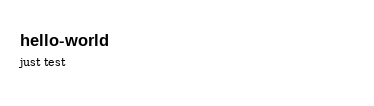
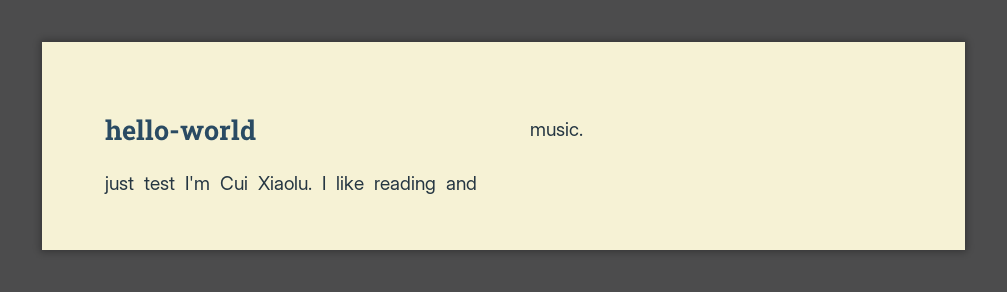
- just test
+ just test I'm Cui Xiaolu. I like reading and music.

